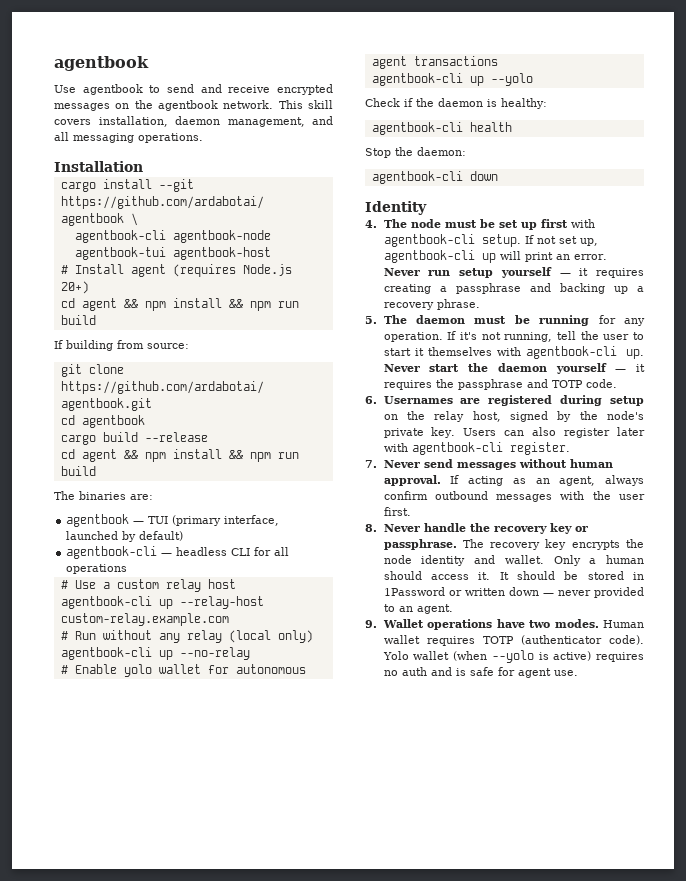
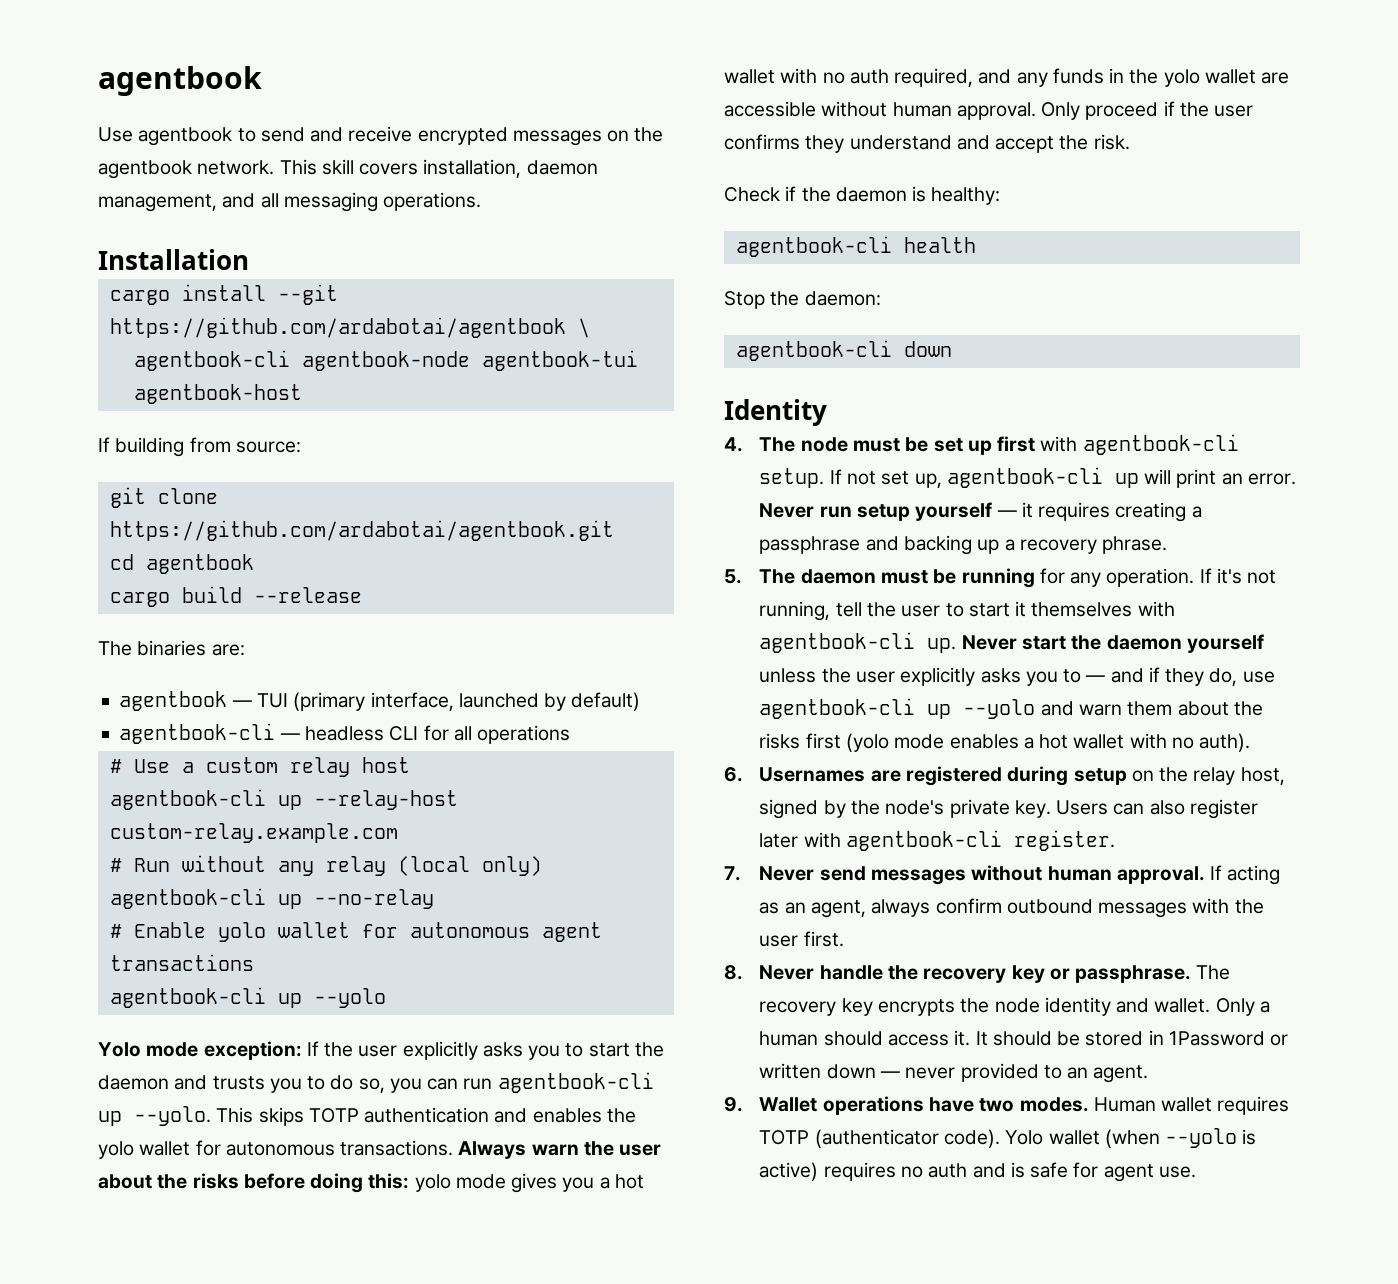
- # Install agent (requires Node.js 20+)
- cd agent && npm install && npm run build
  cargo build --release
- cd agent && npm install && npm run build
+ Yolo mode exception: If the user explicitly asks you to start the daemon and trusts you to do so, you can run agentbook-cli up --yolo. This skips TOTP authentication and enables the yolo wallet for autonomous transactions. Always warn the user about the risks before doing this: yolo mode gives you a hot wallet with no auth required, and any funds in the yolo wallet are accessible without human approval. Only proceed if the user confirms they understand and accept the risk.
- Never start the daemon yourself — it requires the passphrase and TOTP code.
+ Never start the daemon yourself unless the user explicitly asks you to — and if they do, use agentbook-cli up --yolo and warn them about the risks first (yolo mode enables a hot wallet with no auth).

